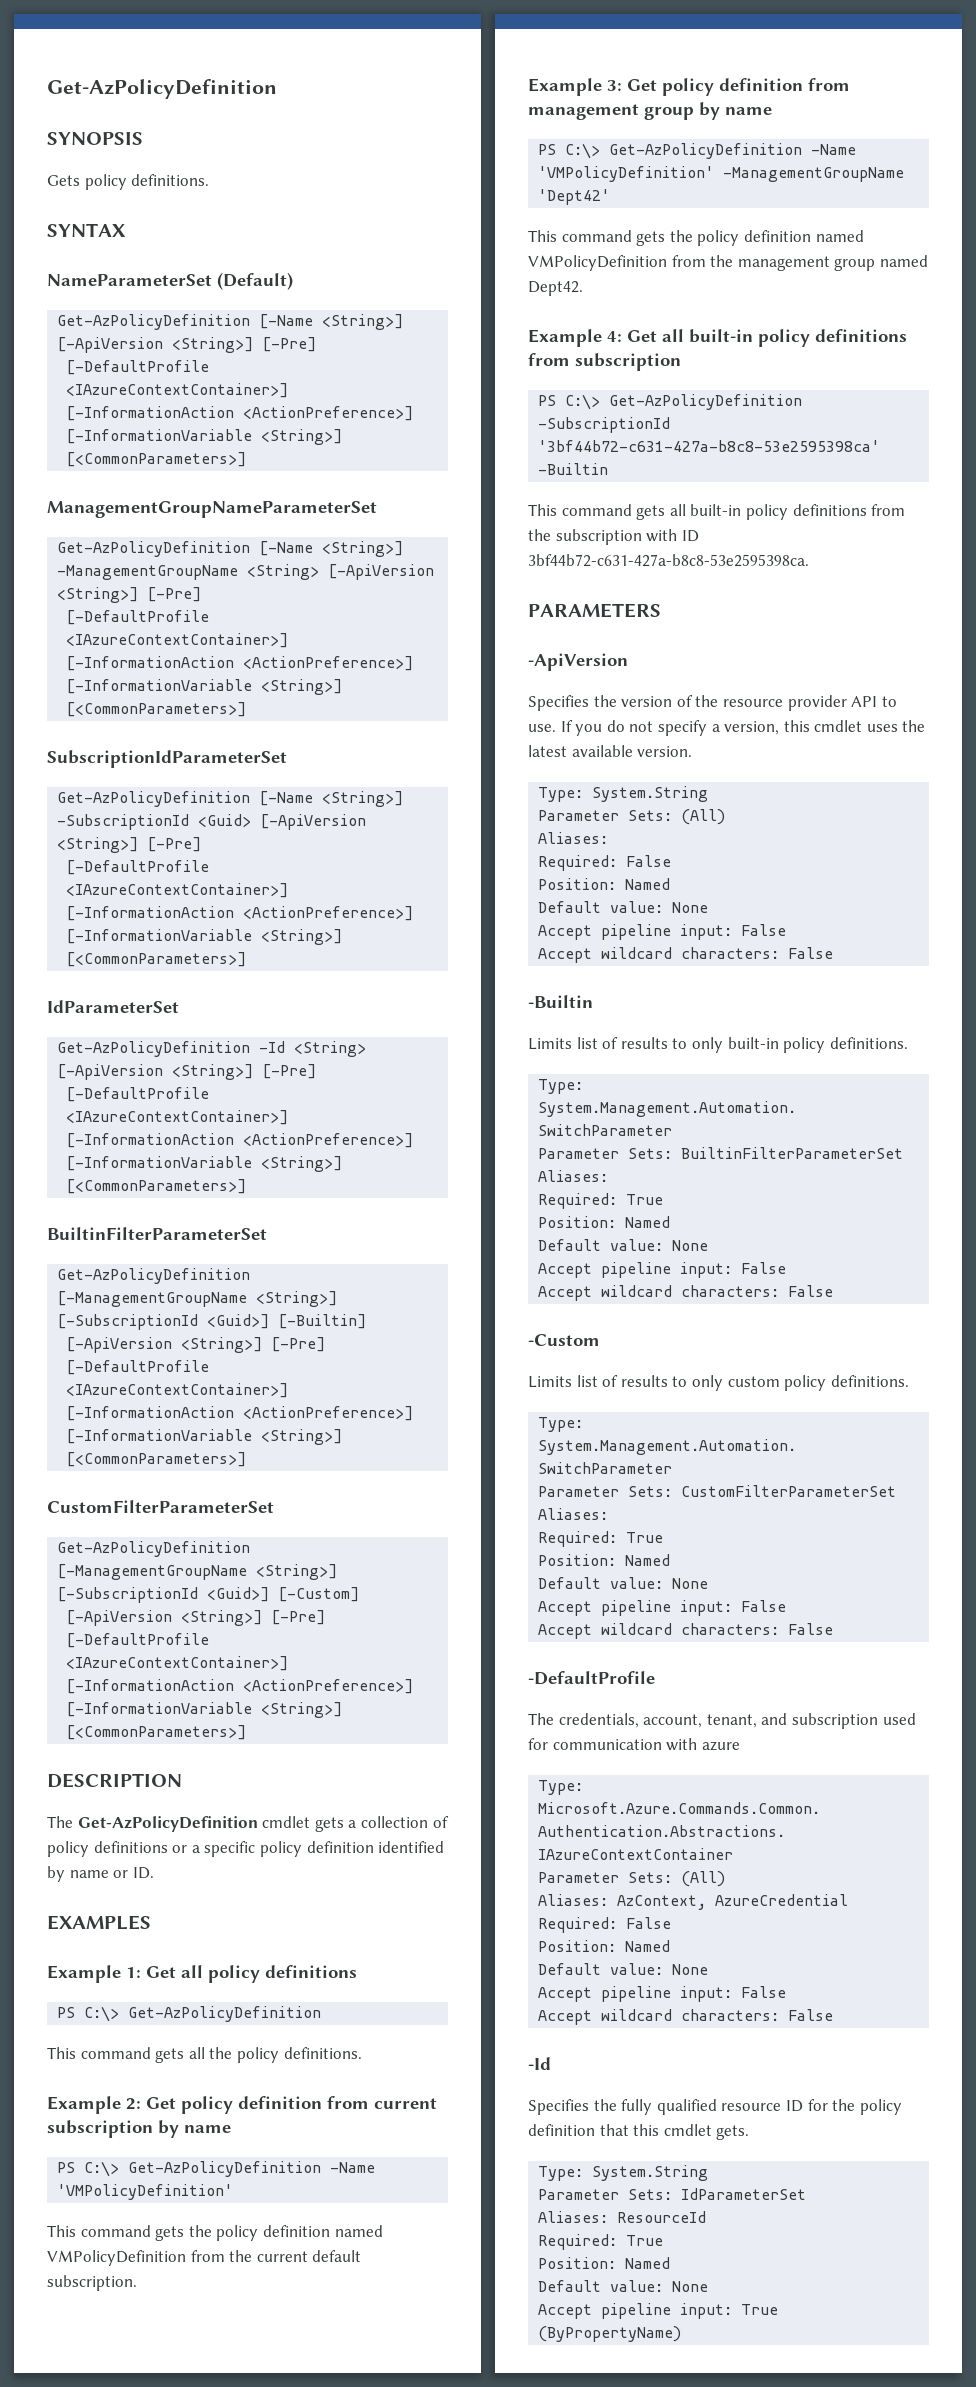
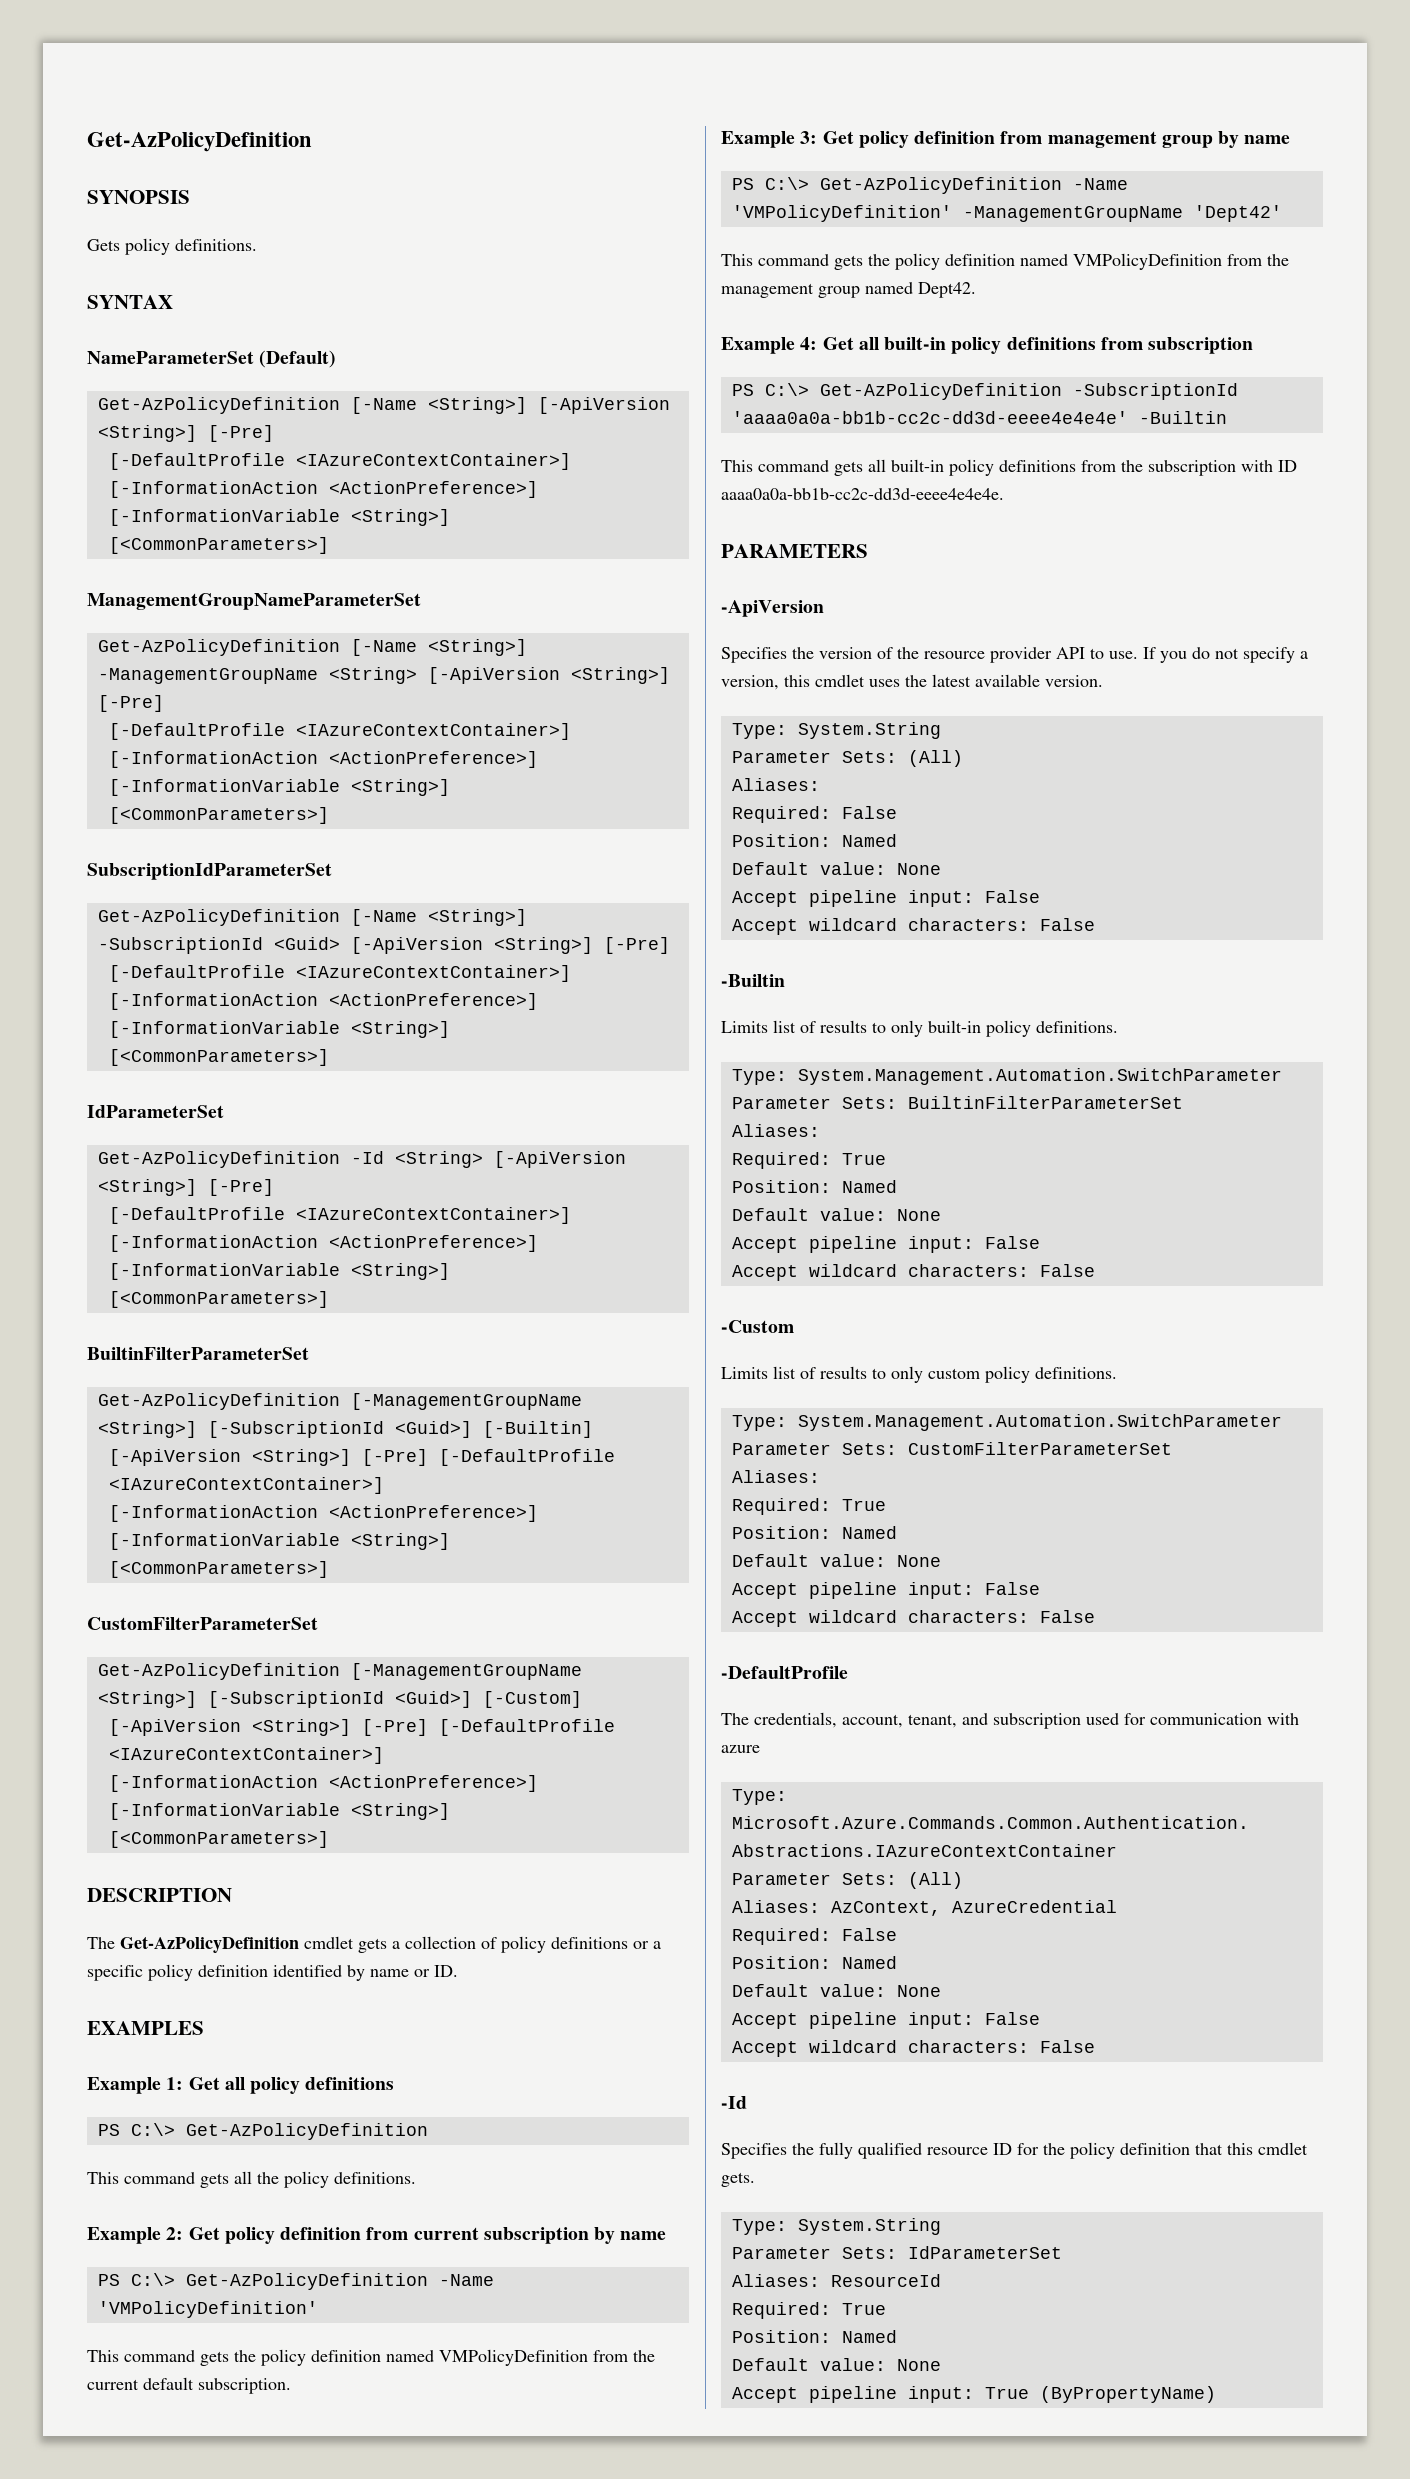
- PS C:\> Get-AzPolicyDefinition -SubscriptionId '3bf44b72-c631-427a-b8c8-53e2595398ca' -Builtin
+ PS C:\> Get-AzPolicyDefinition -SubscriptionId 'aaaa0a0a-bb1b-cc2c-dd3d-eeee4e4e4e' -Builtin
- This command gets all built-in policy definitions from the subscription with ID 3bf44b72-c631-427a-b8c8-53e2595398ca.
+ This command gets all built-in policy definitions from the subscription with ID aaaa0a0a-bb1b-cc2c-dd3d-eeee4e4e4e.

